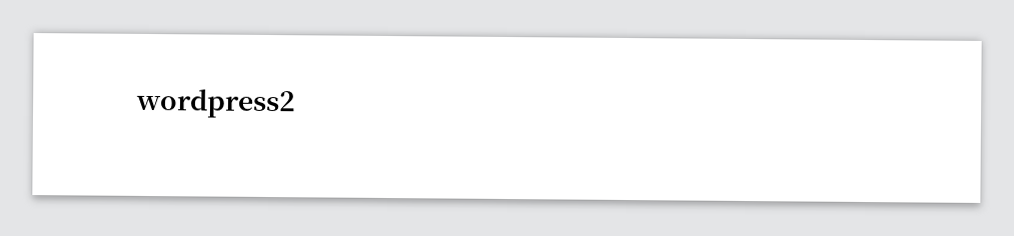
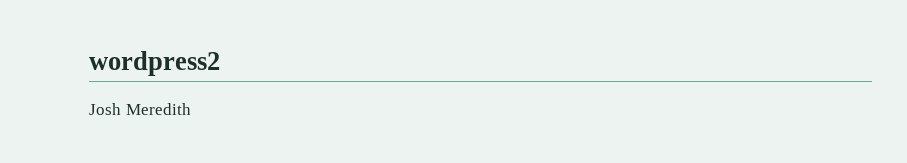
+ Josh Meredith

